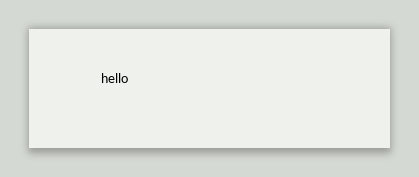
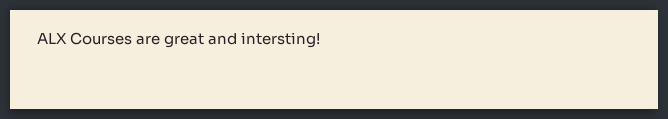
- hello
+ ALX Courses are great and intersting!

